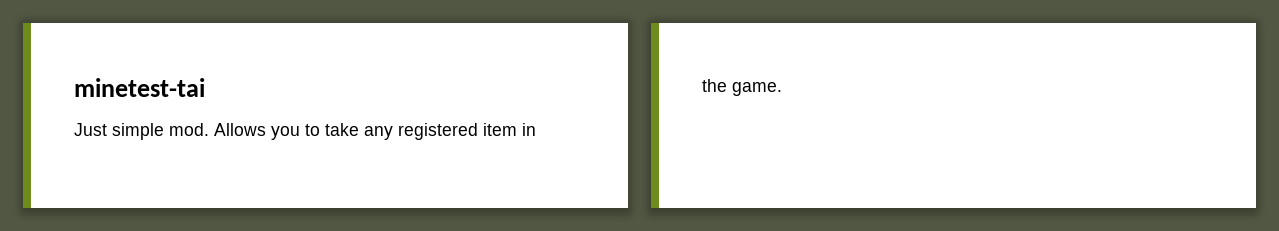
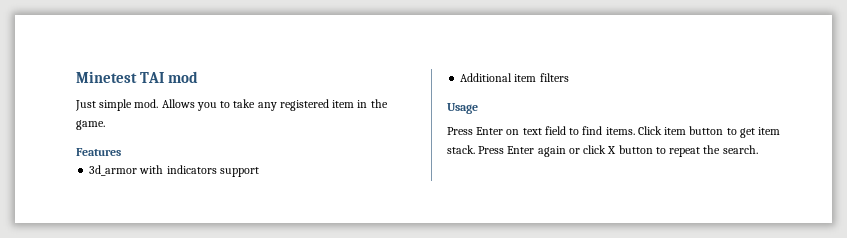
- minetest-tai
+ Minetest TAI mod
+ Features
+ 3d_armor with indicators support
+ Additional item filters
+ Usage
+ Press Enter on text field to find items. Click item button to get item stack. Press Enter again or click X button to repeat the search.

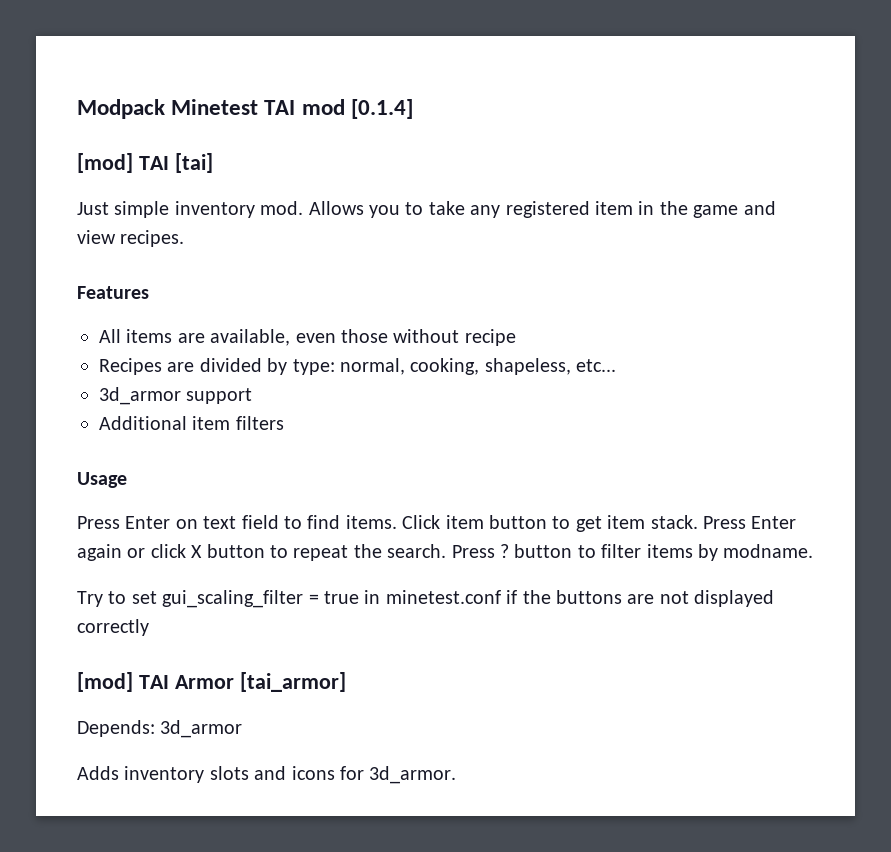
- Minetest TAI mod
+ Modpack Minetest TAI mod [0.1.4]
+ [mod] TAI [tai]
- Just simple mod.
+ Just simple inventory mod.
- Allows you to take any registered item in the game.
+ Allows you to take any registered item in the game and view recipes.
  Features
- 3d_armor with indicators support
+ All items are available, even those without recipe
+ Recipes are divided by type: normal, cooking, shapeless, etc...
+ 3d_armor support
+ Press ? button to filter items by modname.
+ Try to set gui_scaling_filter = true in minetest.conf if the buttons are not displayed correctly
+ [mod] TAI Armor [tai_armor]
+ Depends: 3d_armor
+ Adds inventory slots and icons for 3d_armor.

